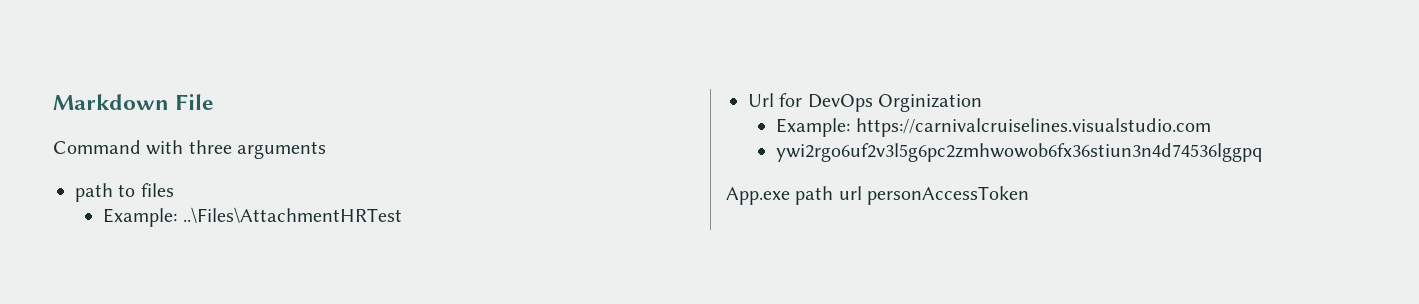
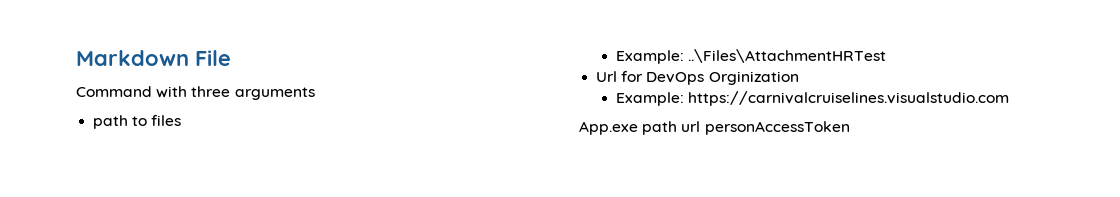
- ywi2rgo6uf2v3l5g6pc2zmhwowob6fx36stiun3n4d74536lggpq

